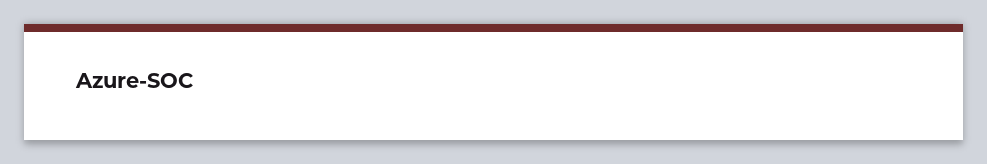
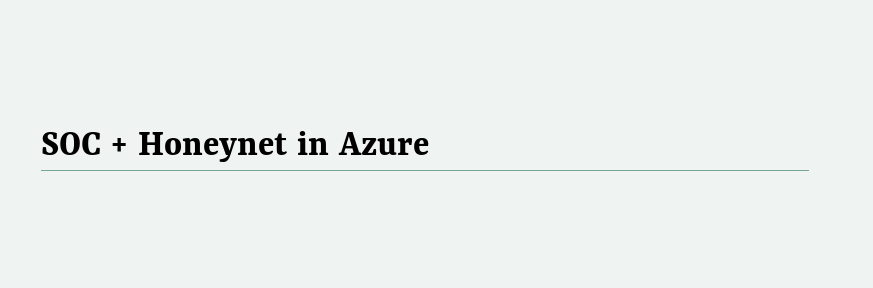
- Azure-SOC
+ SOC + Honeynet in Azure

